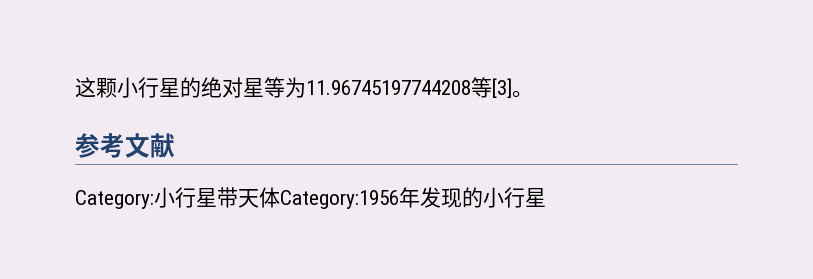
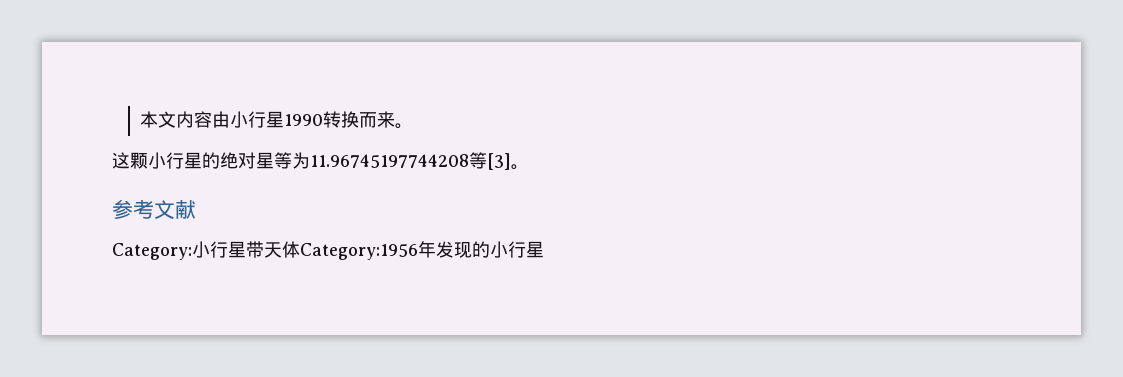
+ 本文内容由小行星1990转换而来。

